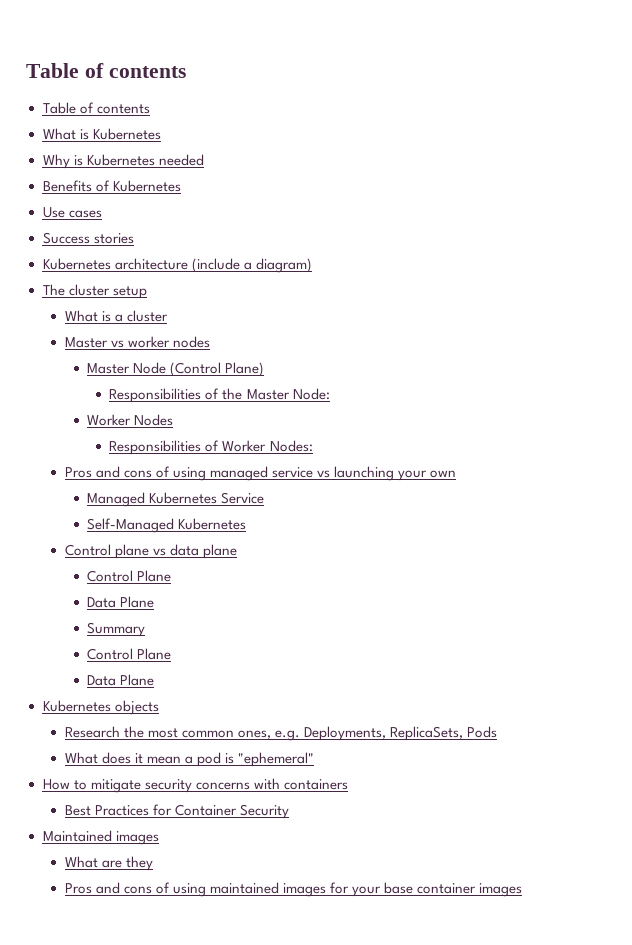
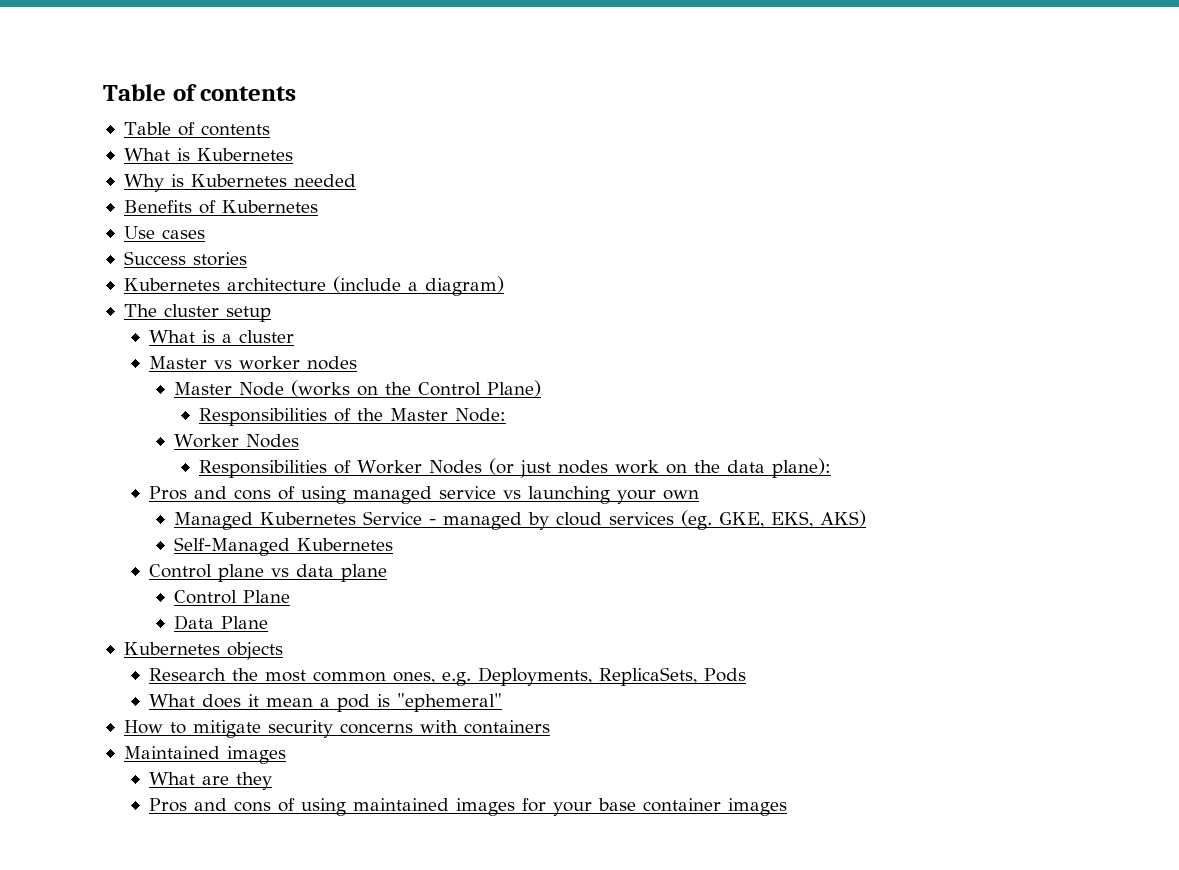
- Master Node (Control Plane)
+ Master Node (works on the Control Plane)
- Responsibilities of Worker Nodes:
+ Responsibilities of Worker Nodes (or just nodes work on the data plane):
- Managed Kubernetes Service
+ Managed Kubernetes Service - managed by cloud services (eg. GKE, EKS, AKS)
- Summary
- Control Plane
- Data Plane
- Best Practices for Container Security

